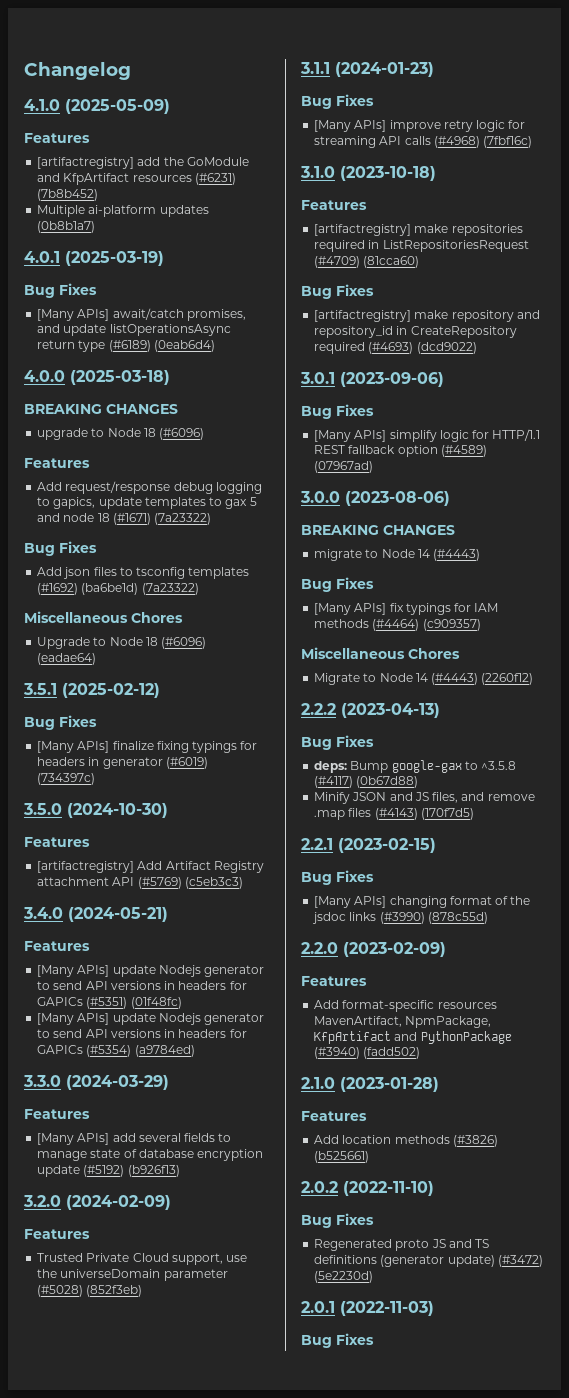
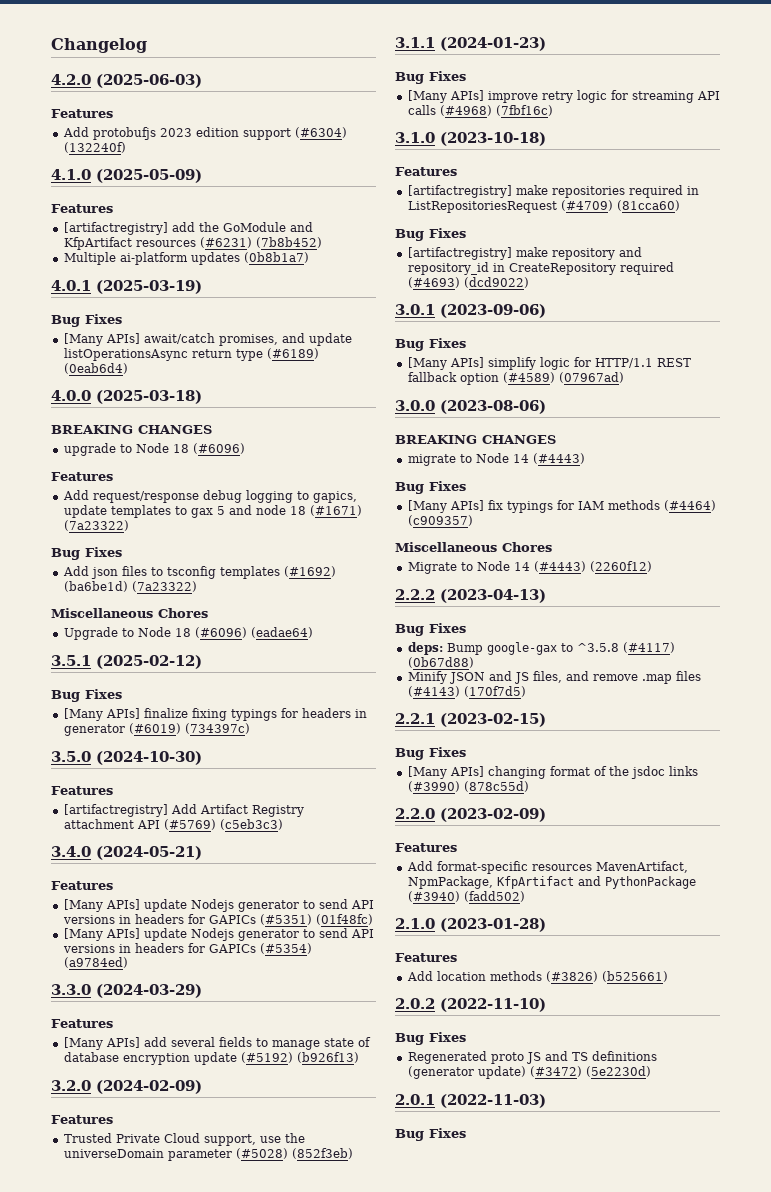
+ 4.2.0 (2025-06-03)
+ Features
+ Add protobufjs 2023 edition support (#6304) (132240f)

